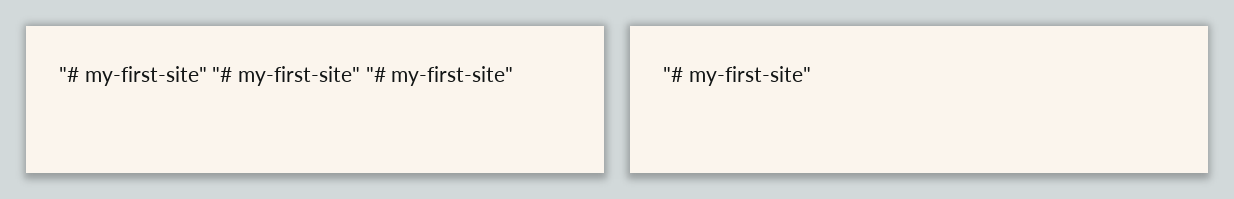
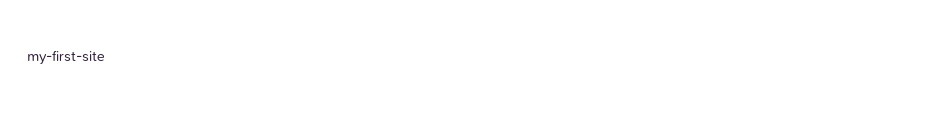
- "# my-first-site" "# my-first-site" "# my-first-site" "# my-first-site"
+ my-first-site

